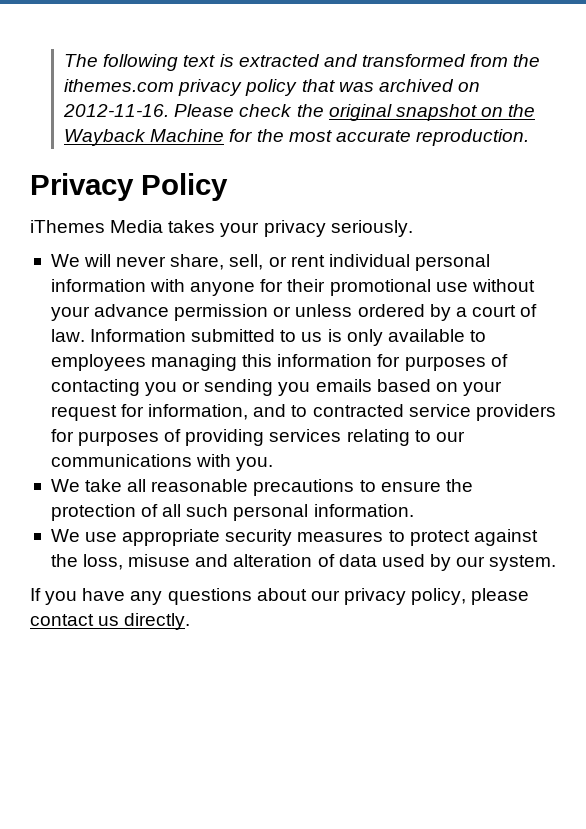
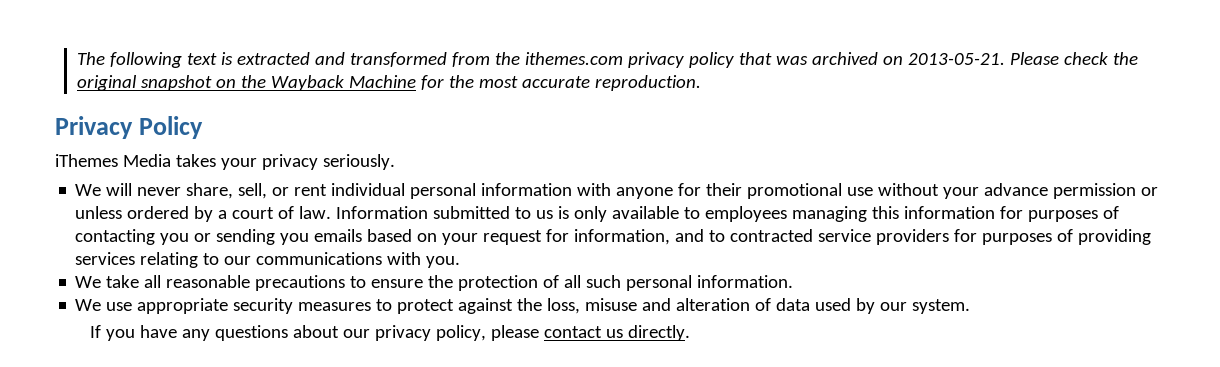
- The following text is extracted and transformed from the ithemes.com privacy policy that was archived on 2012-11-16.
+ The following text is extracted and transformed from the ithemes.com privacy policy that was archived on 2013-05-21.

